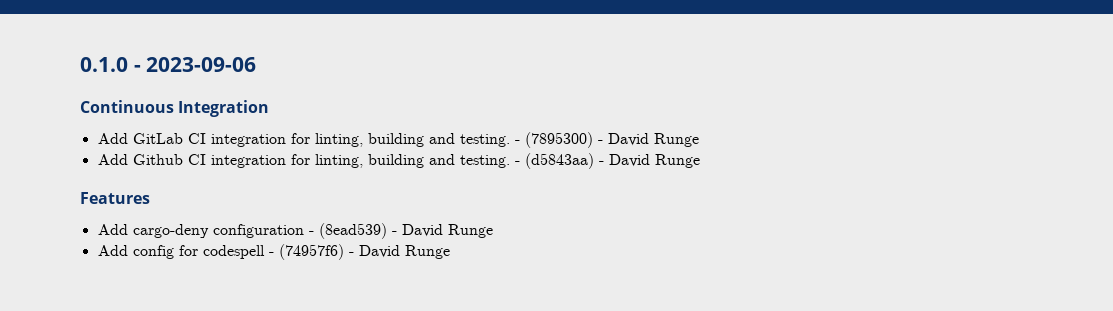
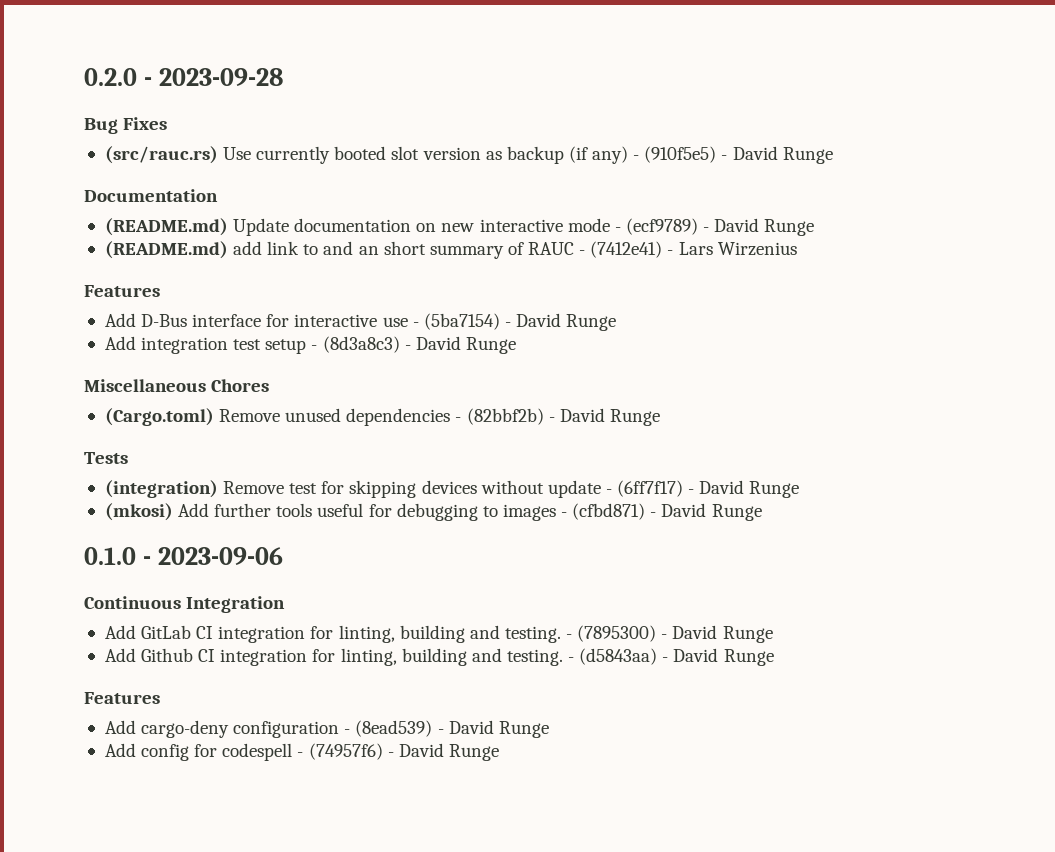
+ 0.2.0 - 2023-09-28
+ Bug Fixes
+ (src/rauc.rs) Use currently booted slot version as backup (if any) - (910f5e5) - David Runge
+ Documentation
+ (README.md) Update documentation on new interactive mode - (ecf9789) - David Runge
+ (README.md) add link to and an short summary of RAUC - (7412e41) - Lars Wirzenius
+ Features
+ Add D-Bus interface for interactive use - (5ba7154) - David Runge
+ Add integration test setup - (8d3a8c3) - David Runge
+ Miscellaneous Chores
+ (Cargo.toml) Remove unused dependencies - (82bbf2b) - David Runge
+ Tests
+ (integration) Remove test for skipping devices without update - (6ff7f17) - David Runge
+ (mkosi) Add further tools useful for debugging to images - (cfbd871) - David Runge

